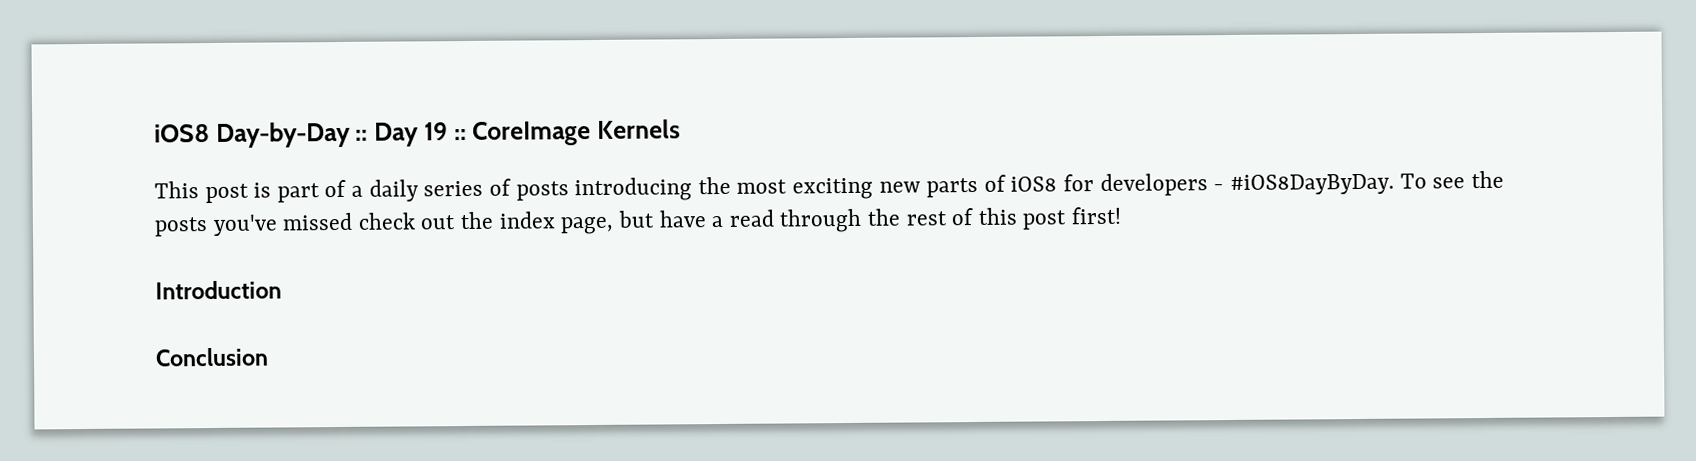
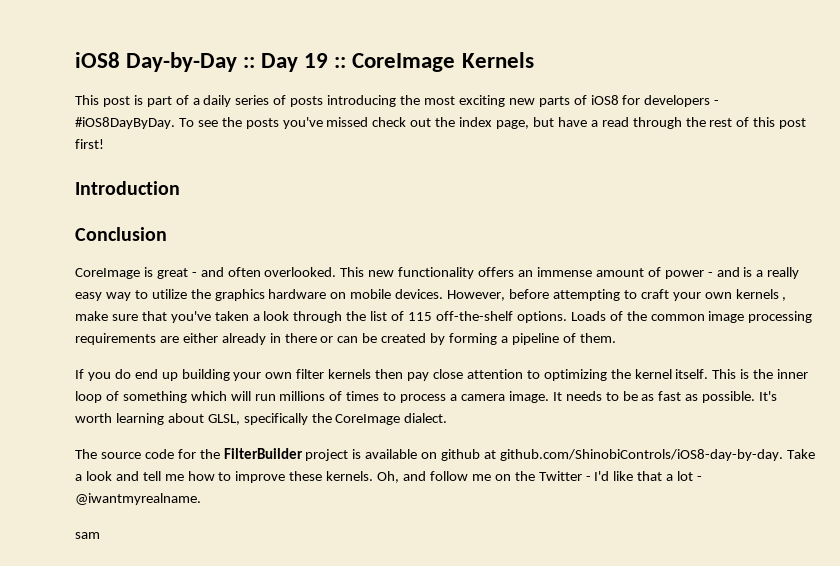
+ CoreImage is great - and often overlooked. This new functionality offers an immense amount of power - and is a really easy way to utilize the graphics hardware on mobile devices. However, before attempting to craft your own kernels , make sure that you've taken a look through the list of 115 off-the-shelf options. Loads of the common image processing requirements are either already in there or can be created by forming a pipeline of them.
+ If you do end up building your own filter kernels then pay close attention to optimizing the kernel itself. This is the inner loop of something which will run millions of times to process a camera image. It needs to be as fast as possible. It's worth learning about GLSL, specifically the CoreImage dialect.
+ The source code for the FilterBuilder project is available on github at github.com/ShinobiControls/iOS8-day-by-day. Take a look and tell me how to improve these kernels. Oh, and follow me on the Twitter - I'd like that a lot - @iwantmyrealname.
+ sam

